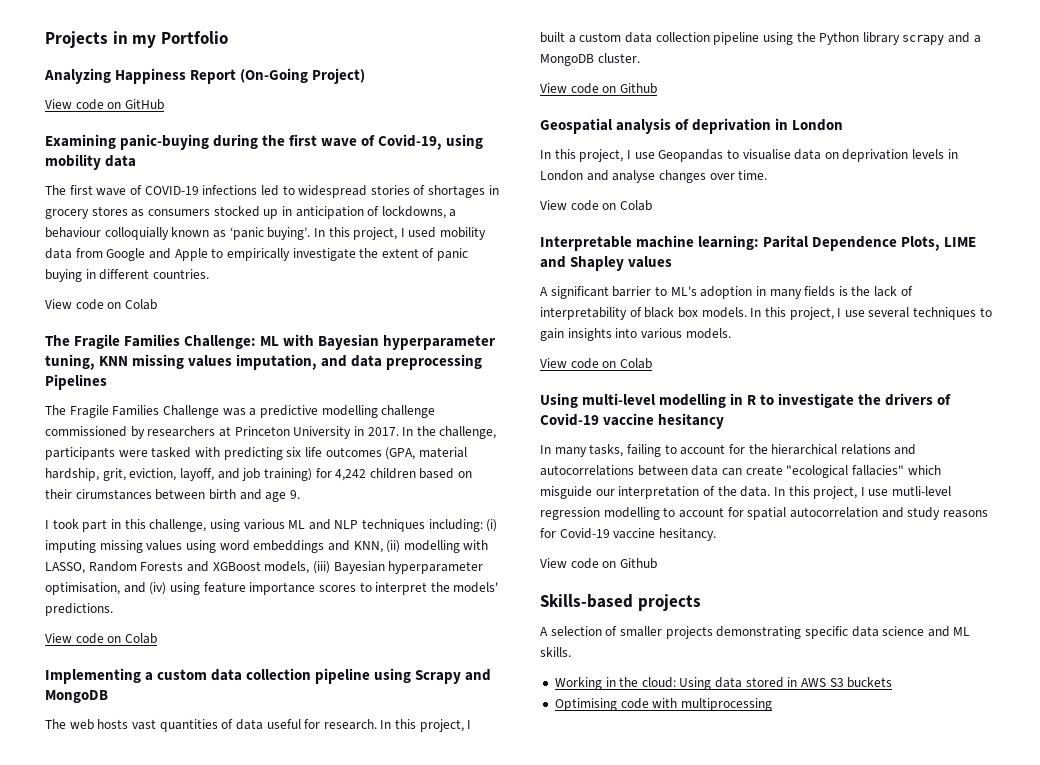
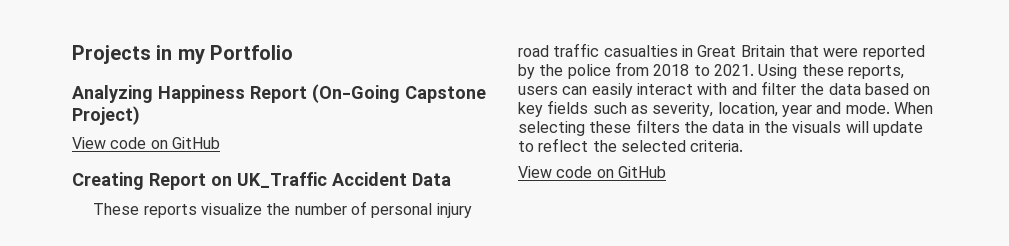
- Analyzing Happiness Report (On-Going Project)
+ Analyzing Happiness Report (On-Going Capstone Project)
- Examining panic-buying during the first wave of Covid-19, using mobility data
- The first wave of COVID-19 infections led to widespread stories of shortages in grocery stores as consumers stocked up in anticipation of lockdowns, a behaviour colloquially known as ‘panic buying’. In this project, I used mobility data from Google and Apple to empirically investigate the extent of panic buying in different countries.
- View code on Colab
- The Fragile Families Challenge: ML with Bayesian hyperparameter tuning, KNN missing values imputation, and data preprocessing Pipelines
- The Fragile Families Challenge was a predictive modelling challenge commissioned by researchers at Princeton University in 2017. In the challenge, participants were tasked with predicting six life outcomes (GPA, material hardship, grit, eviction, layoff, and job training) for 4,242 children based on their cirumstances between birth and age 9.
- I took part in this challenge, using various ML and NLP techniques including: (i) imputing missing values using word embeddings and KNN, (ii) modelling with LASSO, Random Forests and XGBoost models, (iii) Bayesian hyperparameter optimisation, and (iv) using feature importance scores to interpret the models' predictions.
- View code on Colab
- Implementing a custom data collection pipeline using Scrapy and MongoDB
- The web hosts vast quantities of data useful for research. In this project, I built a custom data collection pipeline using the Python library scrapy and a MongoDB cluster.
- View code on Github
- Geospatial analysis of deprivation in London
- In this project, I use Geopandas to visualise data on deprivation levels in London and analyse changes over time.
- View code on Colab
- Interpretable machine learning: Parital Dependence Plots, LIME and Shapley values
- A significant barrier to ML's adoption in many fields is the lack of interpretability of black box models. In this project, I use several techniques to gain insights into various models.
- View code on Colab
- Using multi-level modelling in R to investigate the drivers of Covid-19 vaccine hesitancy
- In many tasks, failing to account for the hierarchical relations and autocorrelations between data can create "ecological fallacies" which misguide our interpretation of the data. In this project, I use mutli-level regression modelling to account for spatial autocorrelation and study reasons for Covid-19 vaccine hesitancy.
- View code on Github
- Skills-based projects
- A selection of smaller projects demonstrating specific data science and ML skills.
- Working in the cloud: Using data stored in AWS S3 buckets
- Optimising code with multiprocessing
+ Creating Report on UK_Traffic Accident Data
+ These reports visualize the number of personal injury road traffic casualties in Great Britain that were reported by the police from 2018 to 2021. Using these reports, users can easily interact with and filter the data based on key fields such as severity, location, year and mode. When selecting these filters the data in the visuals will update to reflect the selected criteria.
+ View code on GitHub

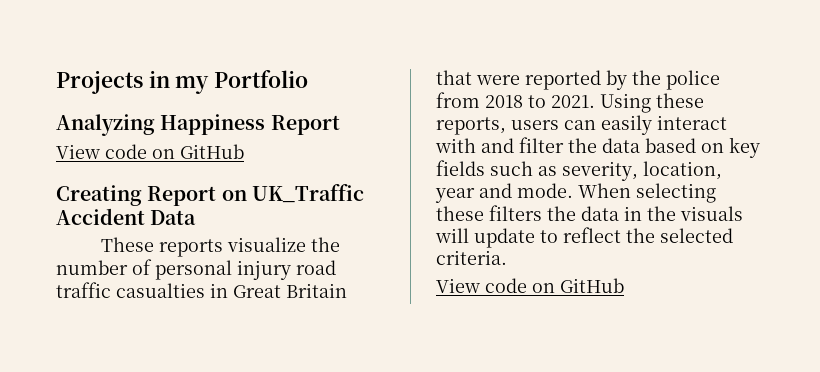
- Analyzing Happiness Report (On-Going Capstone Project)
+ Analyzing Happiness Report

